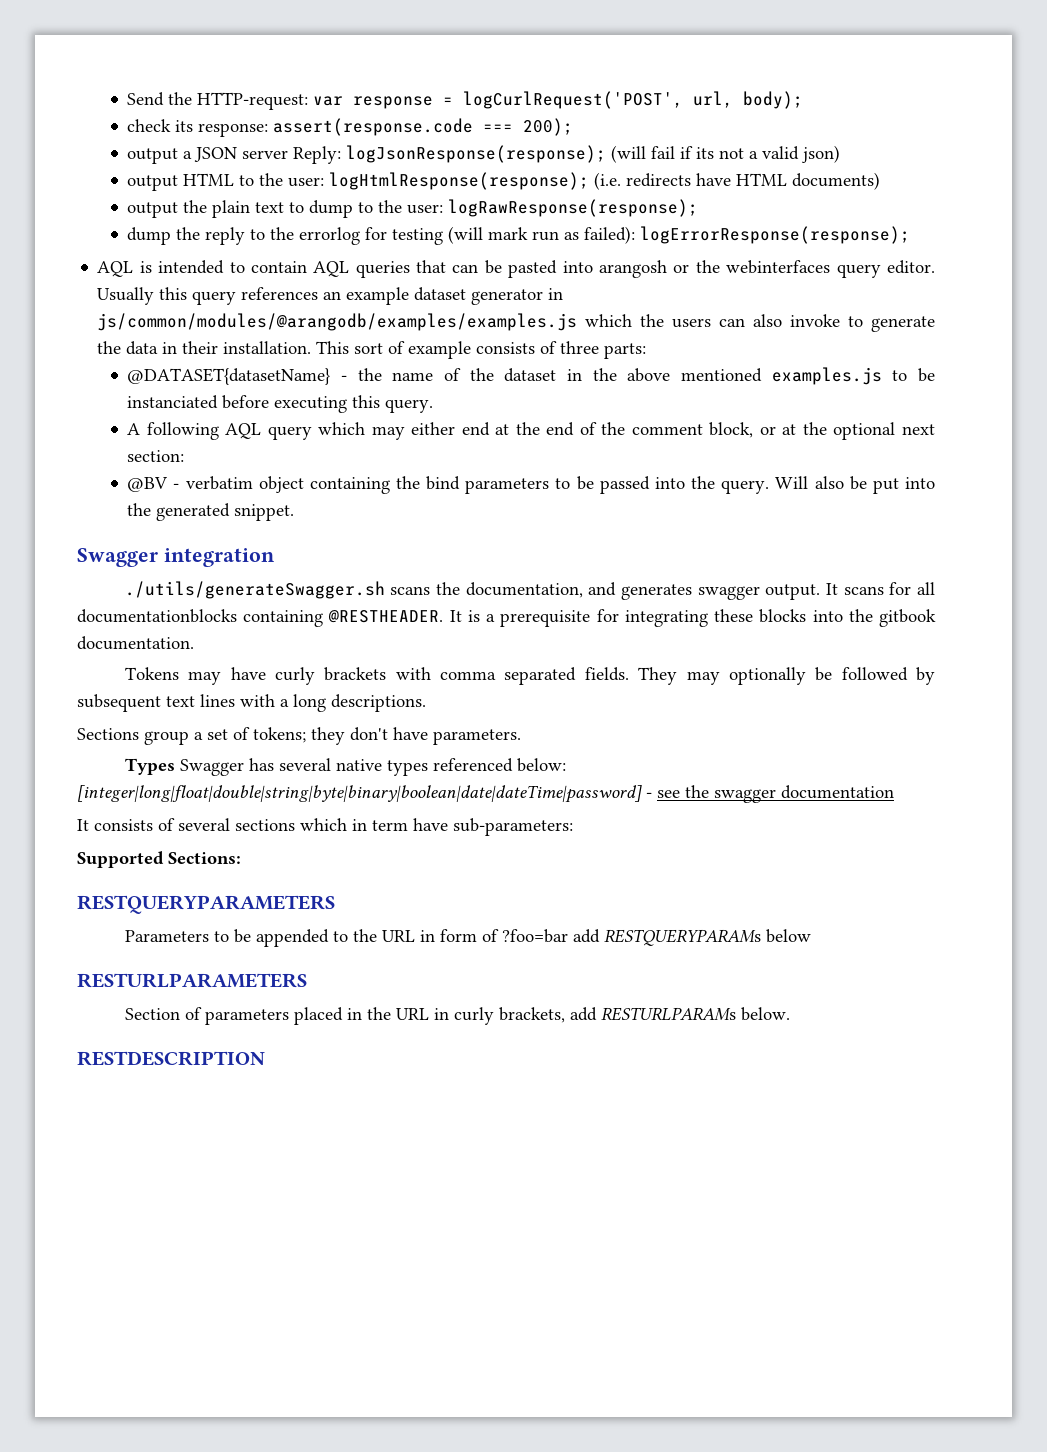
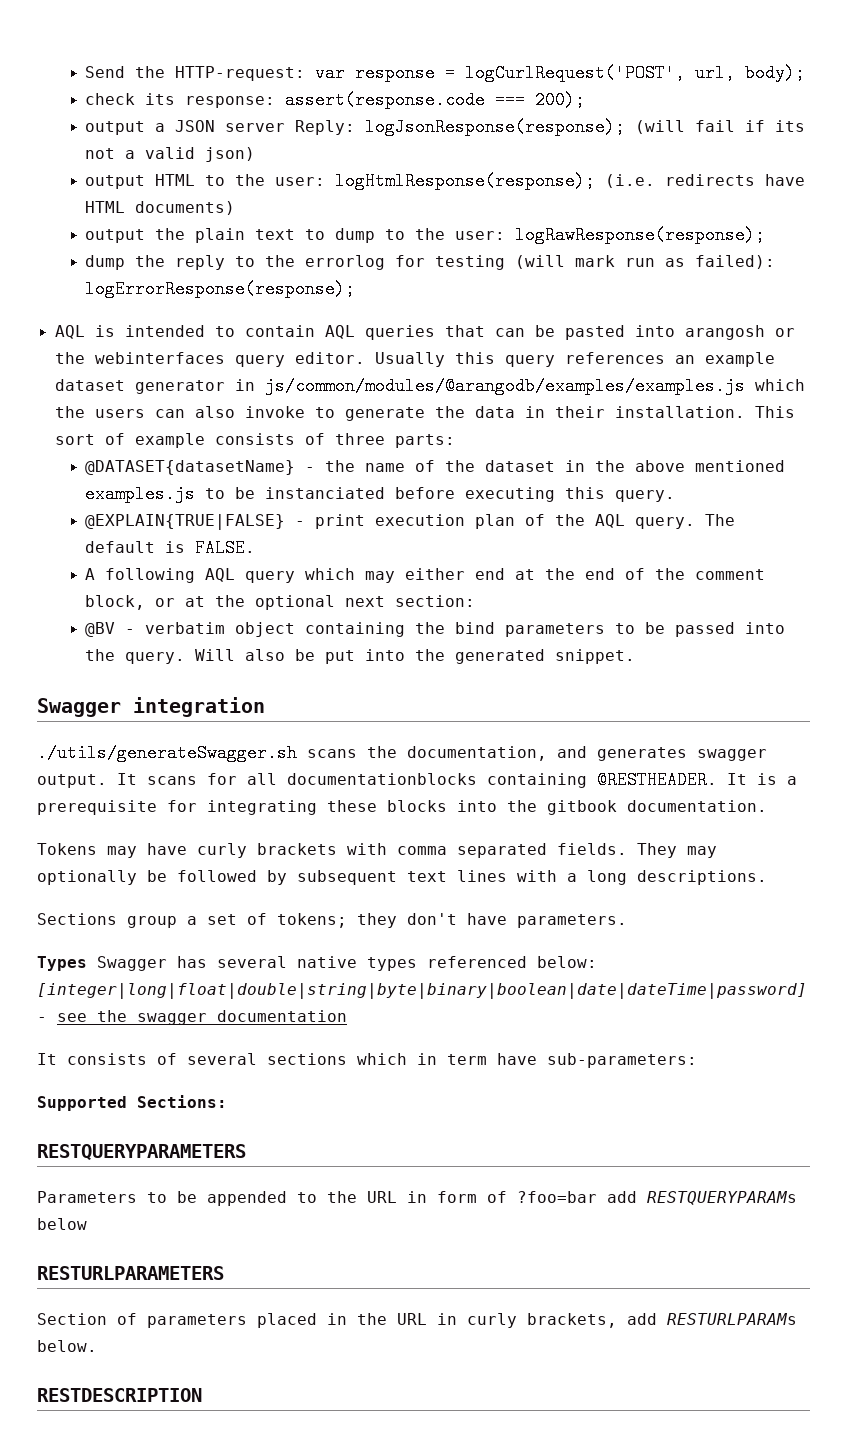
+ @EXPLAIN{TRUE|FALSE} - print execution plan of the AQL query. The default is FALSE.

